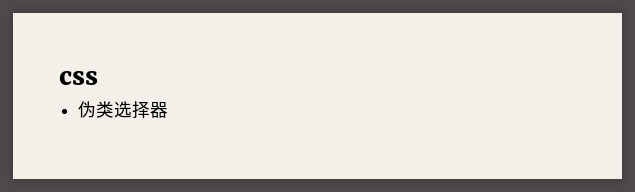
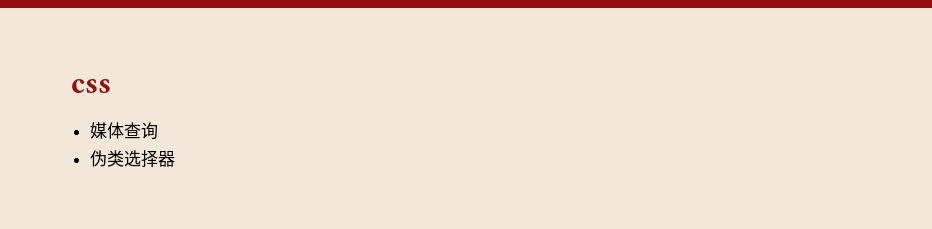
+ 媒体查询

